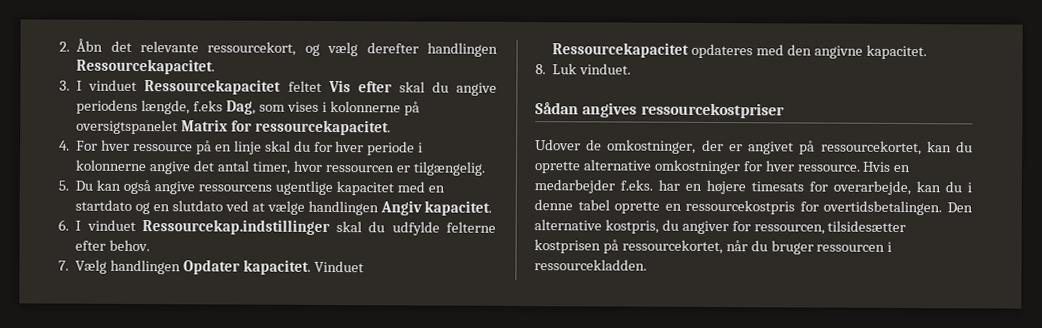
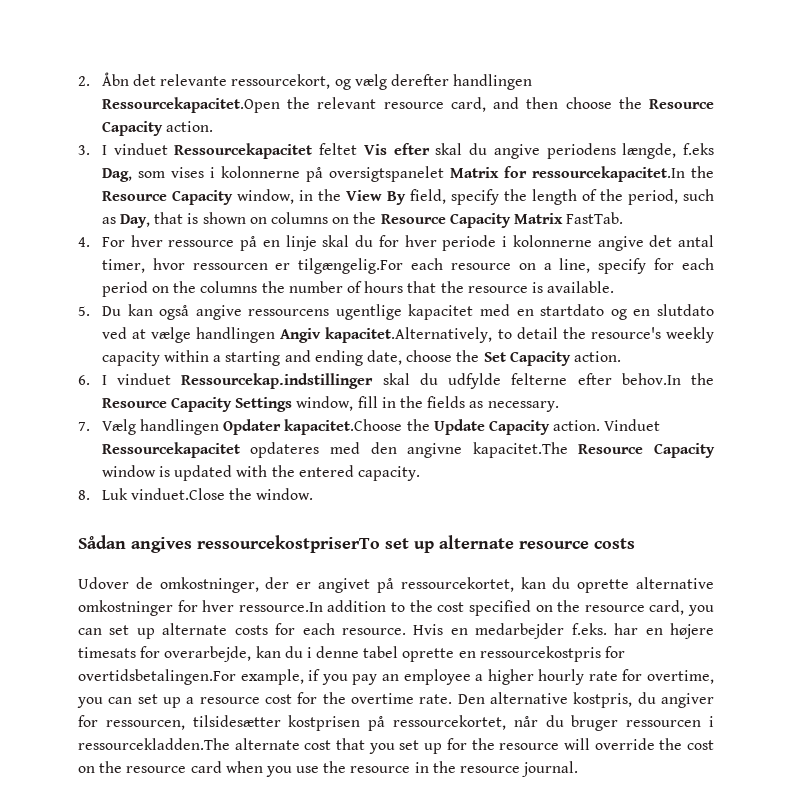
- 2. Åbn det relevante ressourcekort, og vælg derefter handlingen Ressourcekapacitet.
+ 2. Åbn det relevante ressourcekort, og vælg derefter handlingen Ressourcekapacitet.Open the relevant resource card, and then choose the Resource Capacity action.
- 3. I vinduet Ressourcekapacitet feltet Vis efter skal du angive periodens længde, f.eks Dag, som vises i kolonnerne på oversigtspanelet Matrix for ressourcekapacitet.
+ 3. I vinduet Ressourcekapacitet feltet Vis efter skal du angive periodens længde, f.eks Dag, som vises i kolonnerne på oversigtspanelet Matrix for ressourcekapacitet.In the Resource Capacity window, in the View By field, specify the length of the period, such as Day, that is shown on columns on the Resource Capacity Matrix FastTab.
- 4. For hver ressource på en linje skal du for hver periode i kolonnerne angive det antal timer, hvor ressourcen er tilgængelig.
+ 4. For hver ressource på en linje skal du for hver periode i kolonnerne angive det antal timer, hvor ressourcen er tilgængelig.For each resource on a line, specify for each period on the columns the number of hours that the resource is available.
- 5. Du kan også angive ressourcens ugentlige kapacitet med en startdato og en slutdato ved at vælge handlingen Angiv kapacitet.
+ 5. Du kan også angive ressourcens ugentlige kapacitet med en startdato og en slutdato ved at vælge handlingen Angiv kapacitet.Alternatively, to detail the resource's weekly capacity within a starting and ending date, choose the Set Capacity action.
- 6. I vinduet Ressourcekap.indstillinger skal du udfylde felterne efter behov.
+ 6. I vinduet Ressourcekap.indstillinger skal du udfylde felterne efter behov.In the Resource Capacity Settings window, fill in the fields as necessary.
- 7. Vælg handlingen Opdater kapacitet.
+ 7. Vælg handlingen Opdater kapacitet.Choose the Update Capacity action.
- Vinduet Ressourcekapacitet opdateres med den angivne kapacitet.
+ Vinduet Ressourcekapacitet opdateres med den angivne kapacitet.The Resource Capacity window is updated with the entered capacity.
- 8. Luk vinduet.
+ 8. Luk vinduet.Close the window.
- Sådan angives ressourcekostpriser
+ Sådan angives ressourcekostpriserTo set up alternate resource costs
- Udover de omkostninger, der er angivet på ressourcekortet, kan du oprette alternative omkostninger for hver ressource.
+ Udover de omkostninger, der er angivet på ressourcekortet, kan du oprette alternative omkostninger for hver ressource.In addition to the cost specified on the resource card, you can set up alternate costs for each resource.
- Hvis en medarbejder f.eks. har en højere timesats for overarbejde, kan du i denne tabel oprette en ressourcekostpris for overtidsbetalingen.
+ Hvis en medarbejder f.eks. har en højere timesats for overarbejde, kan du i denne tabel oprette en ressourcekostpris for overtidsbetalingen.For example, if you pay an employee a higher hourly rate for overtime, you can set up a resource cost for the overtime rate.
- Den alternative kostpris, du angiver for ressourcen, tilsidesætter kostprisen på ressourcekortet, når du bruger ressourcen i ressourcekladden.
+ Den alternative kostpris, du angiver for ressourcen, tilsidesætter kostprisen på ressourcekortet, når du bruger ressourcen i ressourcekladden.The alternate cost that you set up for the resource will override the cost on the resource card when you use the resource in the resource journal.

